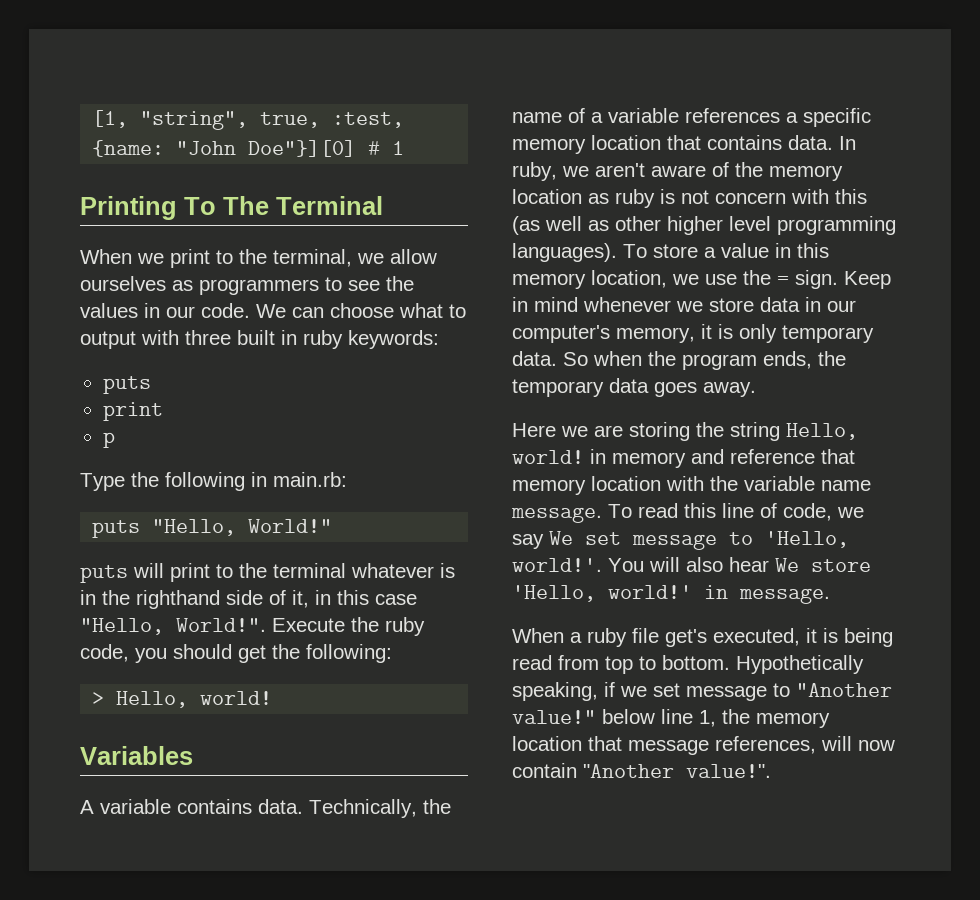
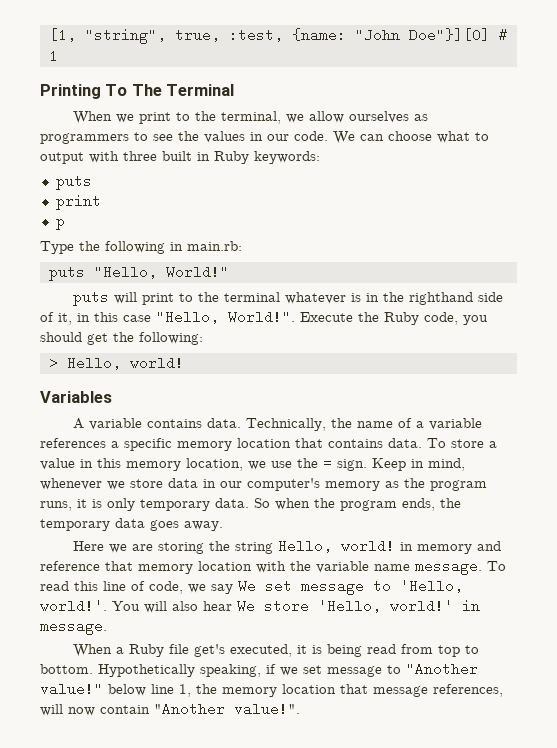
- We can choose what to output with three built in ruby keywords:
+ We can choose what to output with three built in Ruby keywords:
- Execute the ruby code, you should get the following:
+ Execute the Ruby code, you should get the following:
- In ruby, we aren't aware of the memory location as ruby is not concern with this (as well as other higher level programming languages).
- Keep in mind whenever we store data in our computer's memory, it is only temporary data.
+ Keep in mind, whenever we store data in our computer's memory as the program runs, it is only temporary data.
- When a ruby file get's executed, it is being read from top to bottom.
+ When a Ruby file get's executed, it is being read from top to bottom.

